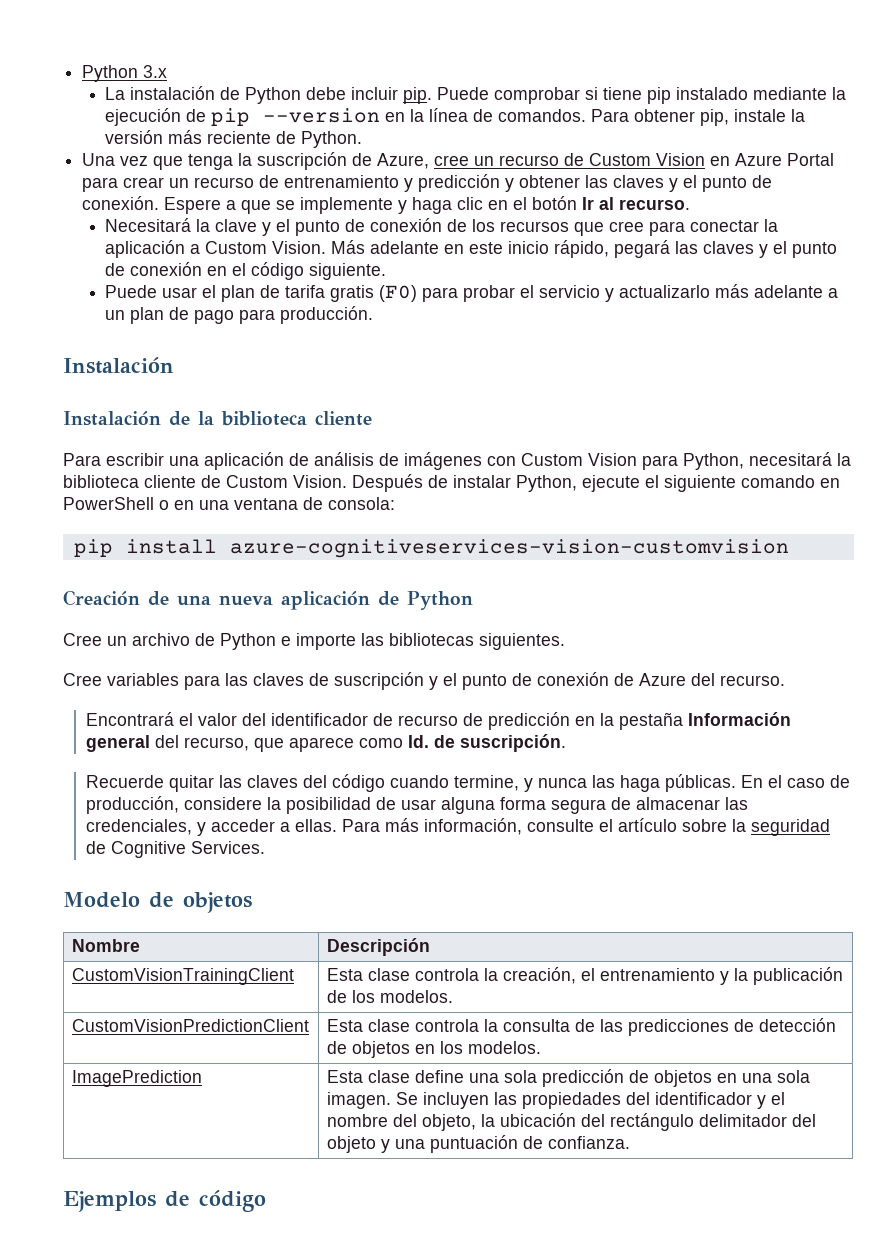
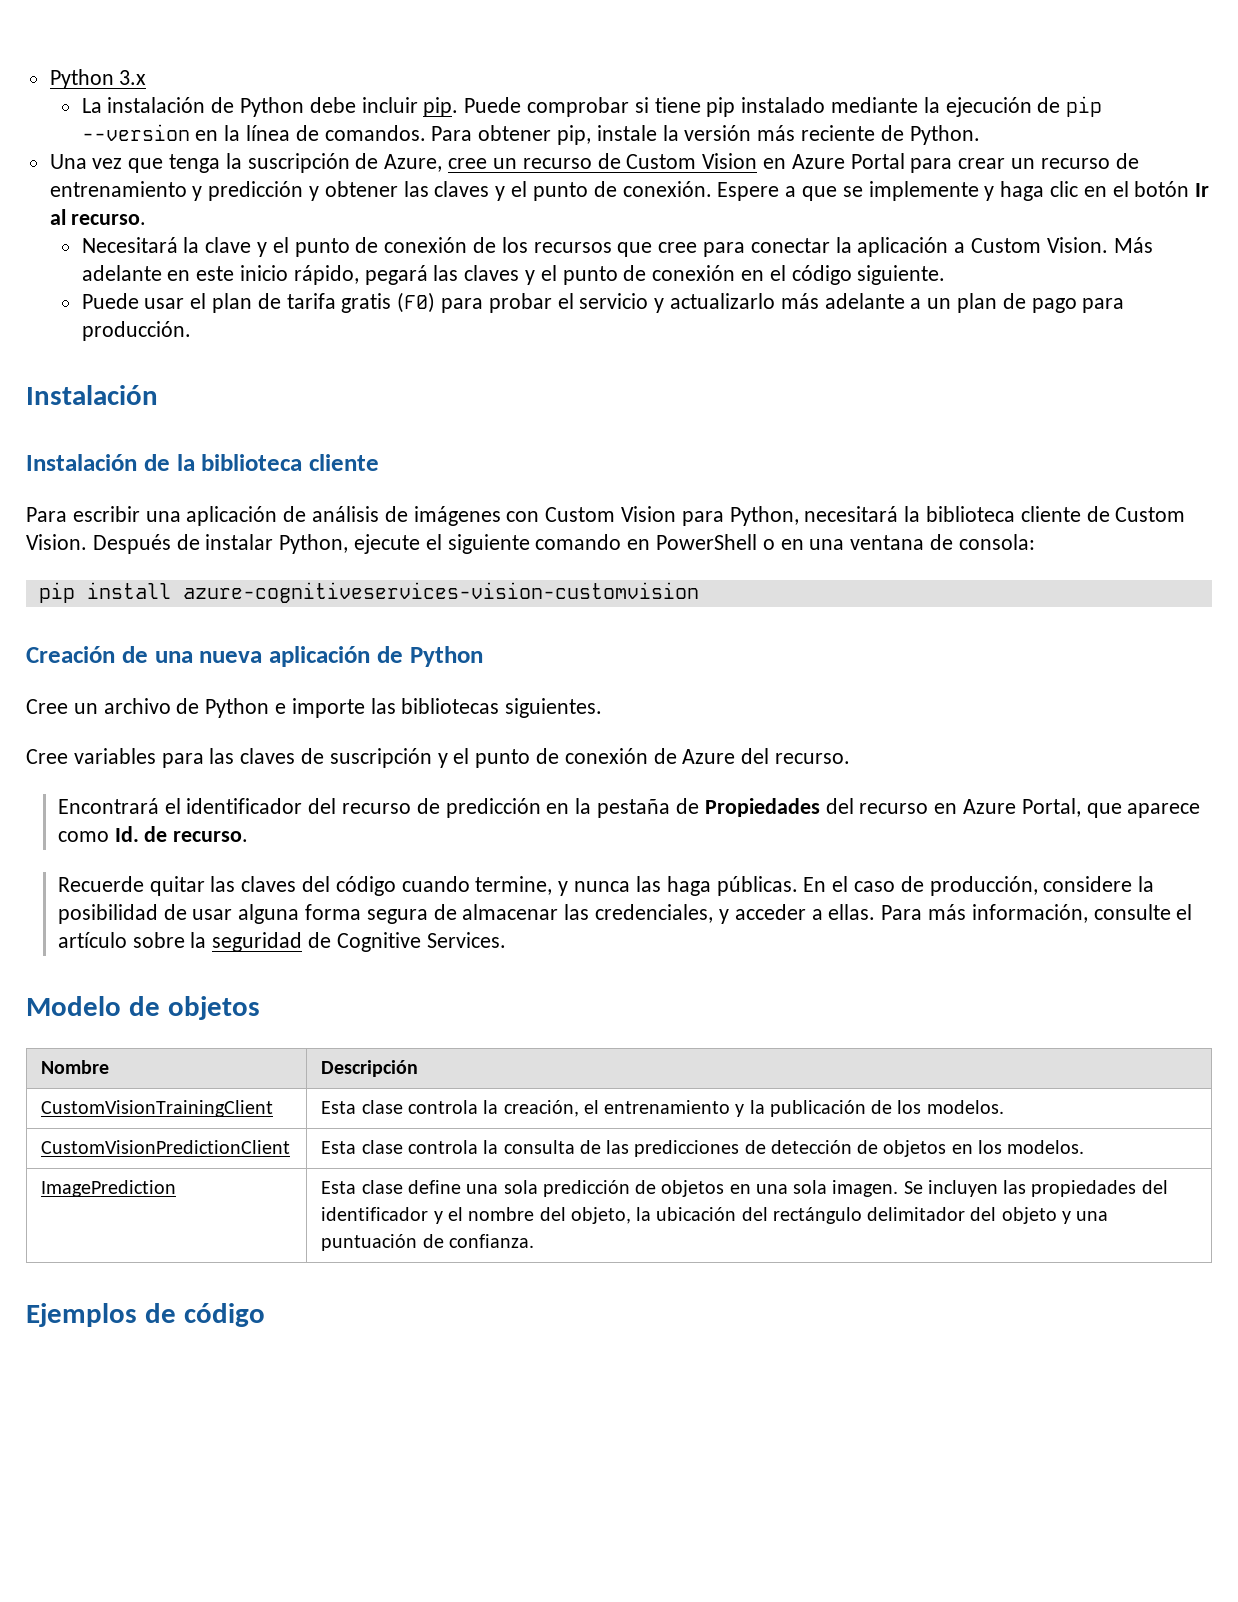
- Encontrará el valor del identificador de recurso de predicción en la pestaña Información general del recurso, que aparece como Id. de suscripción.
+ Encontrará el identificador del recurso de predicción en la pestaña de Propiedades del recurso en Azure Portal, que aparece como Id. de recurso.

